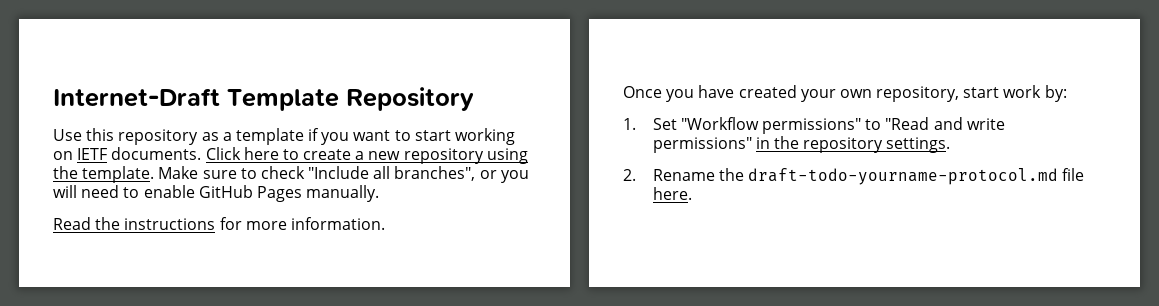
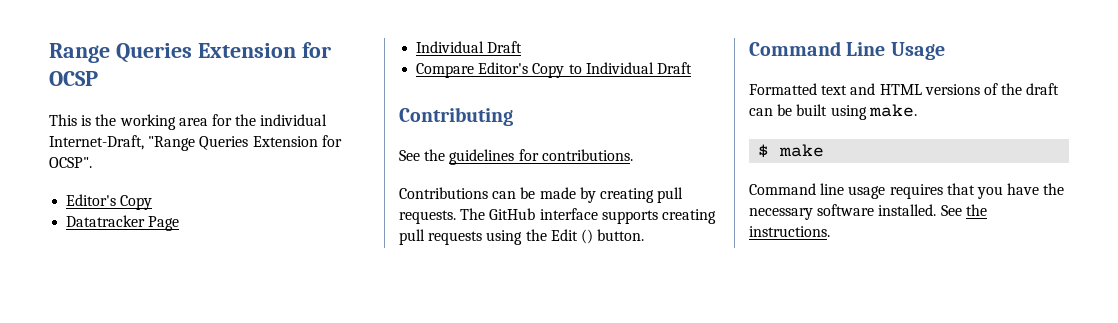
- Internet-Draft Template Repository
- Use this repository as a template if you want to start working on IETF documents. Click here to create a new repository using the template. Make sure to check "Include all branches", or you will need to enable GitHub Pages manually.
- Read the instructions for more information.
- Once you have created your own repository, start work by:
- 1. Set "Workflow permissions" to "Read and write permissions" in the repository settings.
- 2. Rename the draft-todo-yourname-protocol.md file here.
+ Range Queries Extension for OCSP
+ This is the working area for the individual Internet-Draft, "Range Queries Extension for OCSP".
+ Editor's Copy
+ Datatracker Page
+ Individual Draft
+ Compare Editor's Copy to Individual Draft
+ Contributing
+ See the guidelines for contributions.
+ Contributions can be made by creating pull requests. The GitHub interface supports creating pull requests using the Edit () button.
+ Command Line Usage
+ Formatted text and HTML versions of the draft can be built using make.
+ $ make
+ Command line usage requires that you have the necessary software installed. See the instructions.

